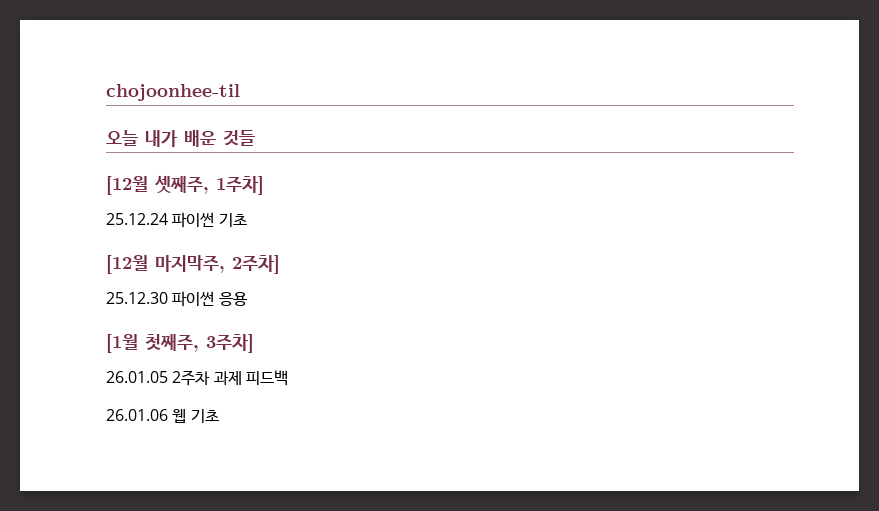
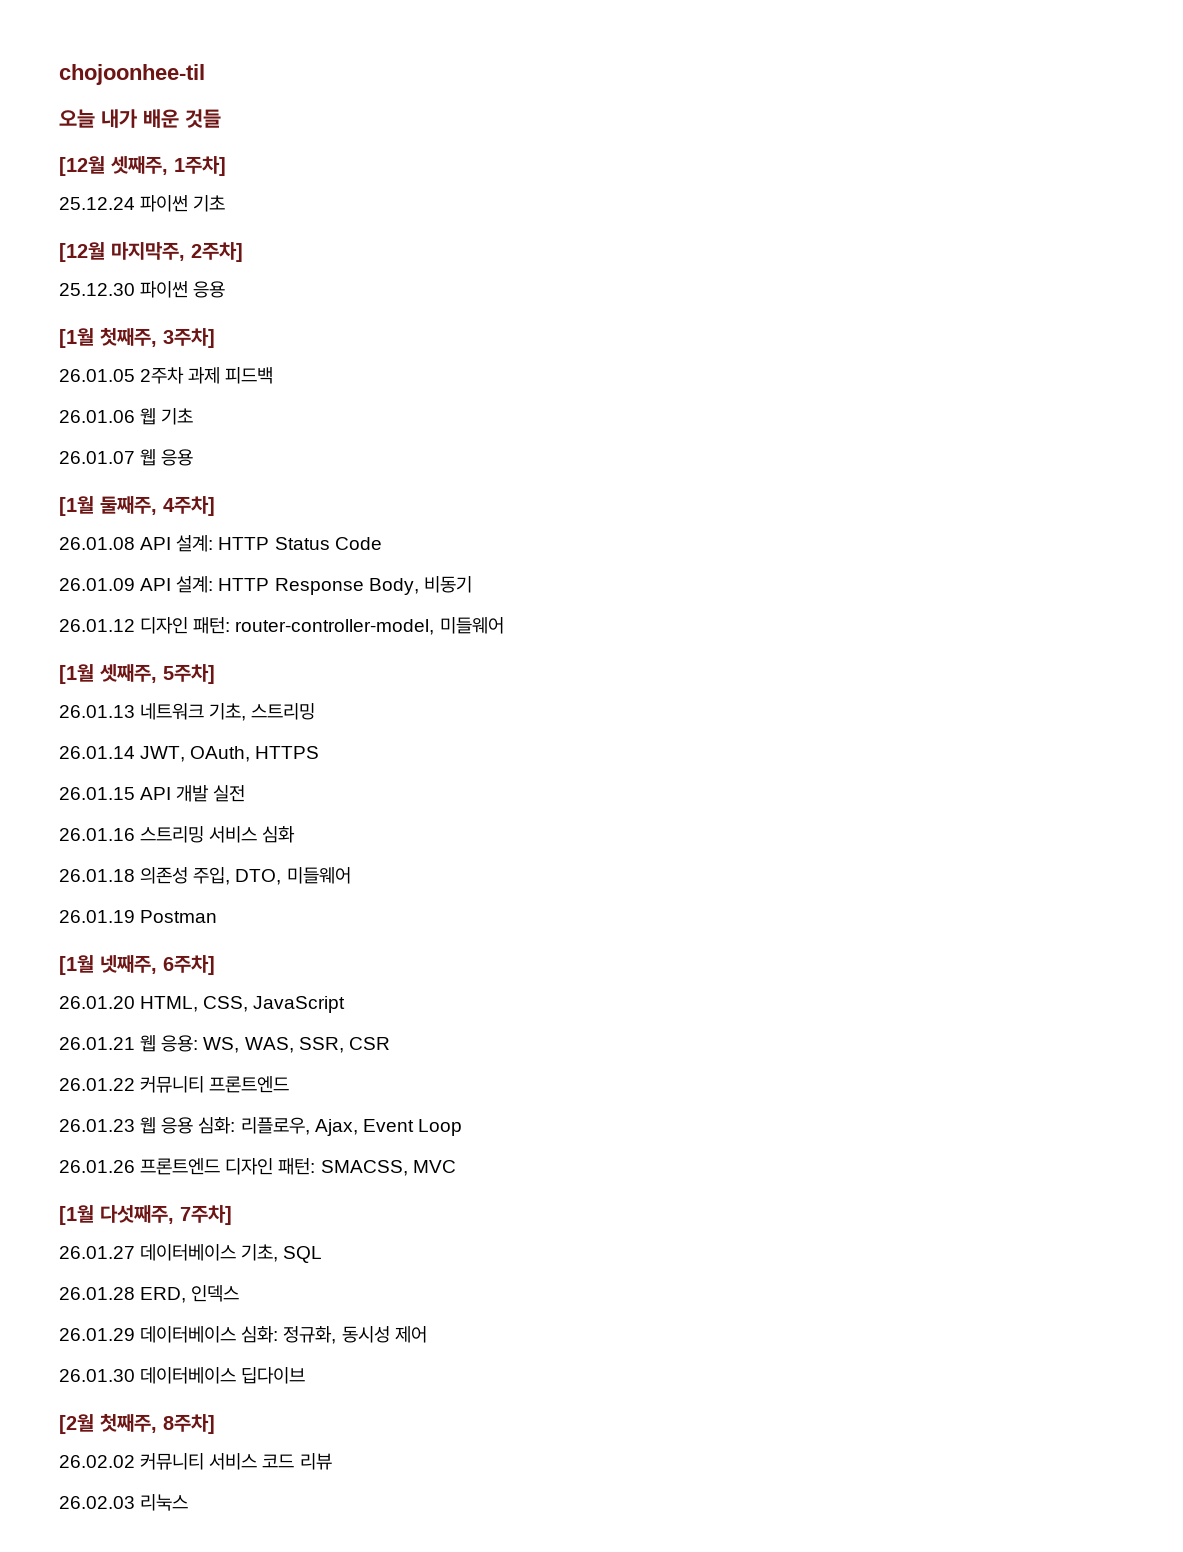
+ 26.01.07 웹 응용
+ [1월 둘째주, 4주차]
+ 26.01.08 API 설계: HTTP Status Code
+ 26.01.09 API 설계: HTTP Response Body, 비동기
+ 26.01.12 디자인 패턴: router-controller-model, 미들웨어
+ [1월 셋째주, 5주차]
+ 26.01.13 네트워크 기초, 스트리밍
+ 26.01.14 JWT, OAuth, HTTPS
+ 26.01.15 API 개발 실전
+ 26.01.16 스트리밍 서비스 심화
+ 26.01.18 의존성 주입, DTO, 미들웨어
+ 26.01.19 Postman
+ [1월 넷째주, 6주차]
+ 26.01.20 HTML, CSS, JavaScript
+ 26.01.21 웹 응용: WS, WAS, SSR, CSR
+ 26.01.22 커뮤니티 프론트엔드
+ 26.01.23 웹 응용 심화: 리플로우, Ajax, Event Loop
+ 26.01.26 프론트엔드 디자인 패턴: SMACSS, MVC
+ [1월 다섯째주, 7주차]
+ 26.01.27 데이터베이스 기초, SQL
+ 26.01.28 ERD, 인덱스
+ 26.01.29 데이터베이스 심화: 정규화, 동시성 제어
+ 26.01.30 데이터베이스 딥다이브
+ [2월 첫째주, 8주차]
+ 26.02.02 커뮤니티 서비스 코드 리뷰
+ 26.02.03 리눅스

